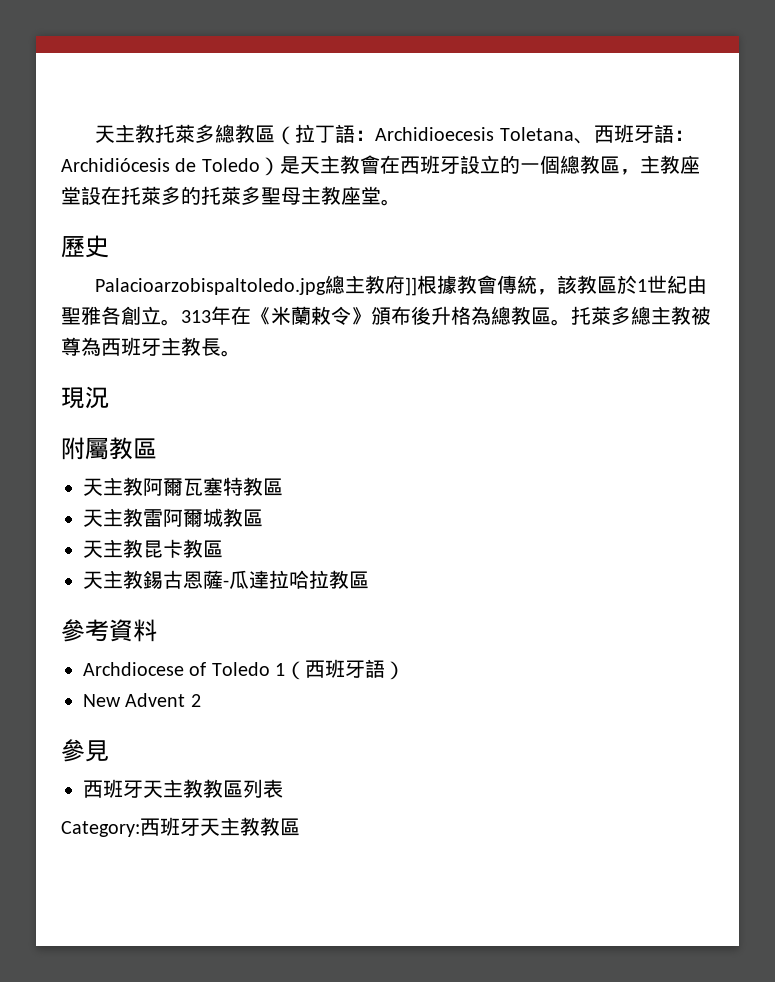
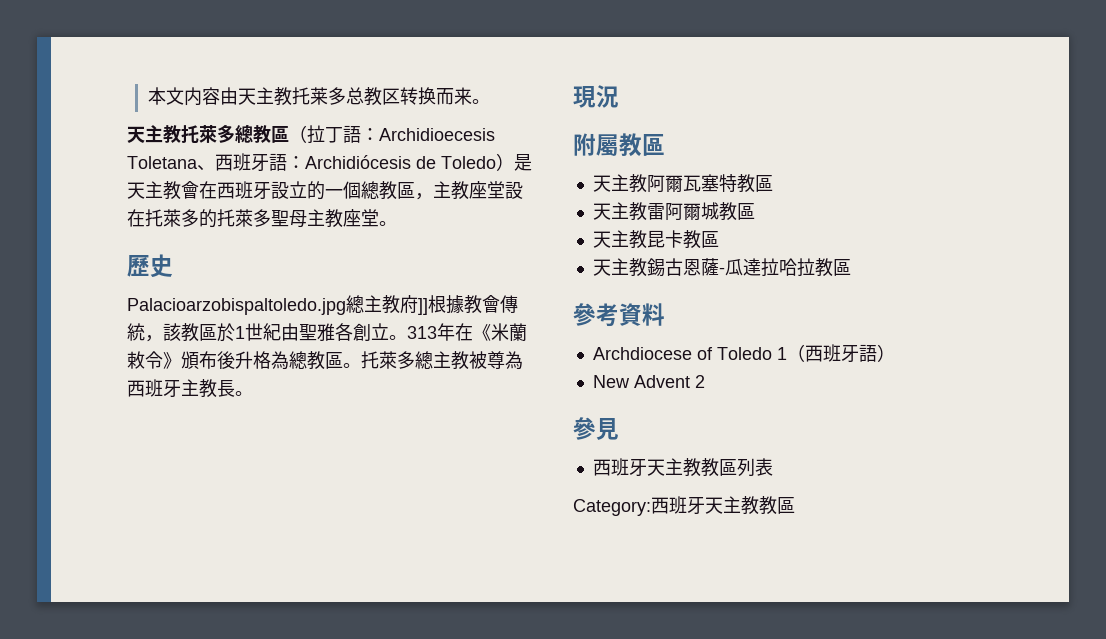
+ 本文内容由天主教托莱多总教区转换而来。

